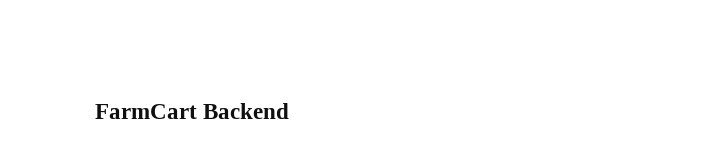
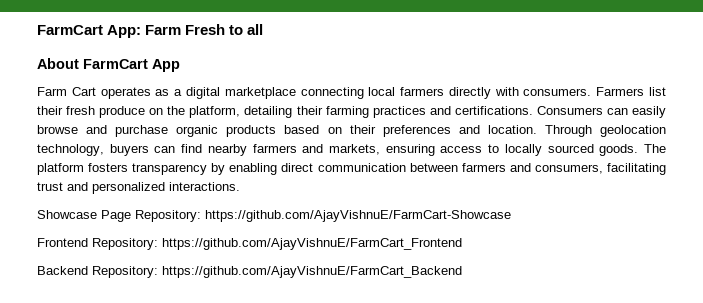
- FarmCart Backend
+ FarmCart App: Farm Fresh to all
+ About FarmCart App
+ Farm Cart operates as a digital marketplace connecting local farmers directly with consumers. Farmers list their fresh produce on the platform, detailing their farming practices and certifications. Consumers can easily browse and purchase organic products based on their preferences and location. Through geolocation technology, buyers can find nearby farmers and markets, ensuring access to locally sourced goods. The platform fosters transparency by enabling direct communication between farmers and consumers, facilitating trust and personalized interactions.
+ Showcase Page Repository: https://github.com/AjayVishnuE/FarmCart-Showcase
+ Frontend Repository: https://github.com/AjayVishnuE/FarmCart_Frontend
+ Backend Repository: https://github.com/AjayVishnuE/FarmCart_Backend

